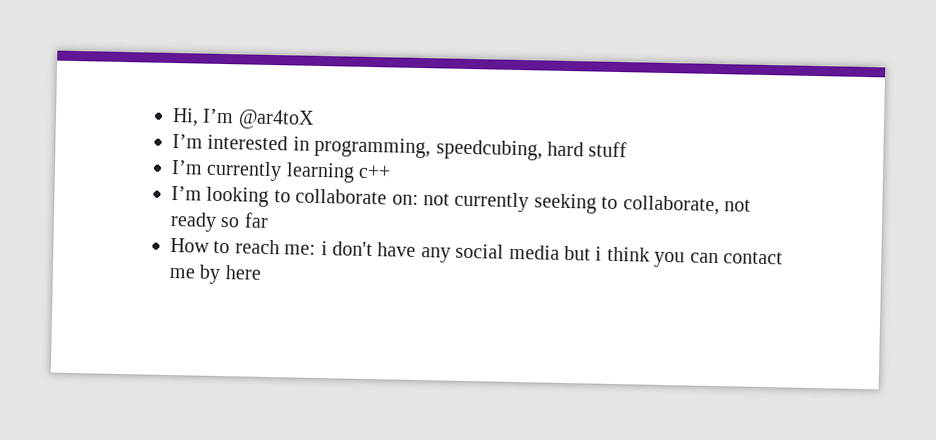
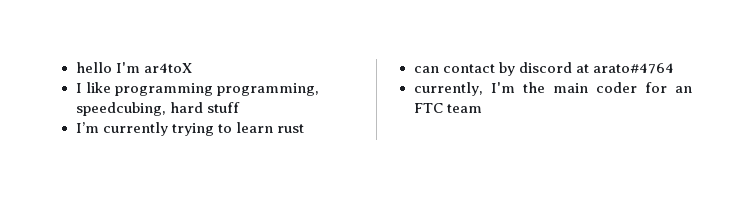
- Hi, I’m @ar4toX
- I’m interested in programming, speedcubing, hard stuff
+ hello I'm ar4toX
+ I like programming programming, speedcubing, hard stuff
- I’m currently learning c++
- I’m looking to collaborate on: not currently seeking to collaborate, not ready so far
- How to reach me: i don't have any social media but i think you can contact me by here
+ I’m currently trying to learn rust
+ can contact by discord at arato#4764
+ currently, I'm the main coder for an FTC team

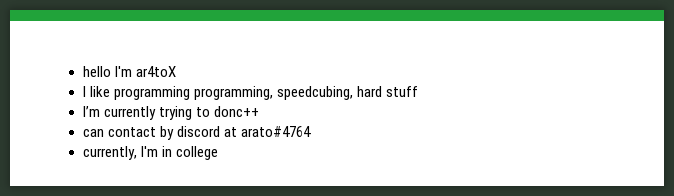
- I’m currently trying to learn rust
+ I’m currently trying to donc++
- currently, I'm the main coder for an FTC team
+ currently, I'm in college

